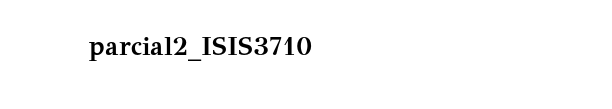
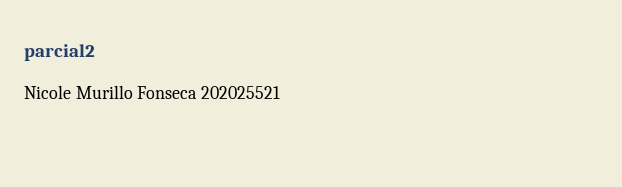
- parcial2_ISIS3710
+ parcial2
+ Nicole Murillo Fonseca 202025521

